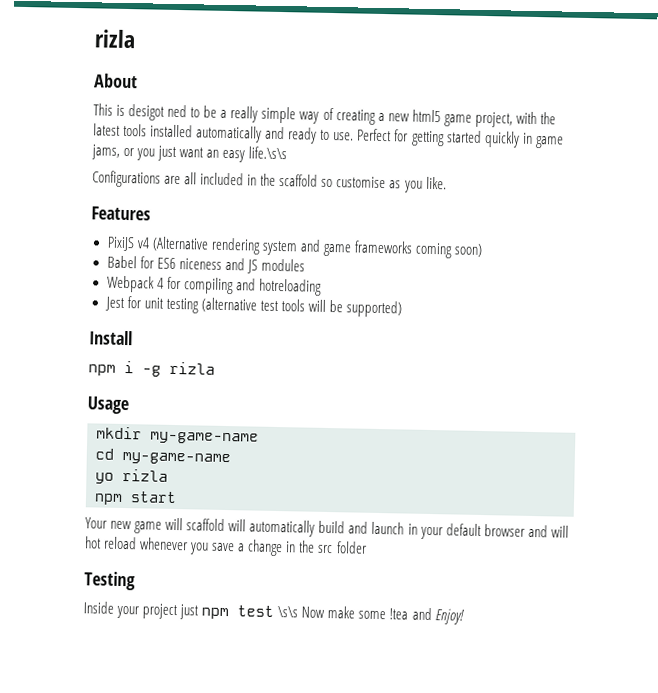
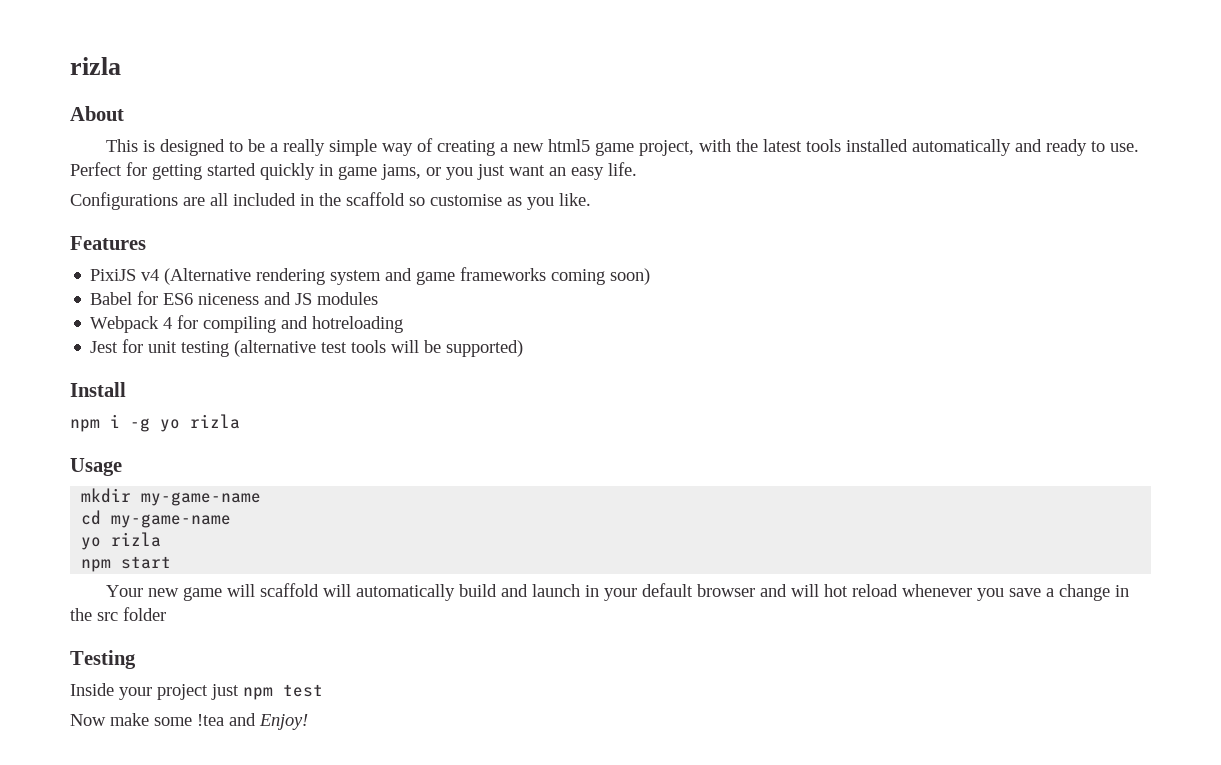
- This is desigot ned to be a really simple way of creating a new html5 game project, with the latest tools installed automatically and ready to use.
+ This is designed to be a really simple way of creating a new html5 game project, with the latest tools installed automatically and ready to use.
- Perfect for getting started quickly in game jams, or you just want an easy life.\s\s
+ Perfect for getting started quickly in game jams, or you just want an easy life.
- npm i -g rizla
+ npm i -g yo rizla
- Inside your project just npm test \s\s Now make some !tea and Enjoy!
+ Inside your project just npm test
+ Now make some !tea and Enjoy!

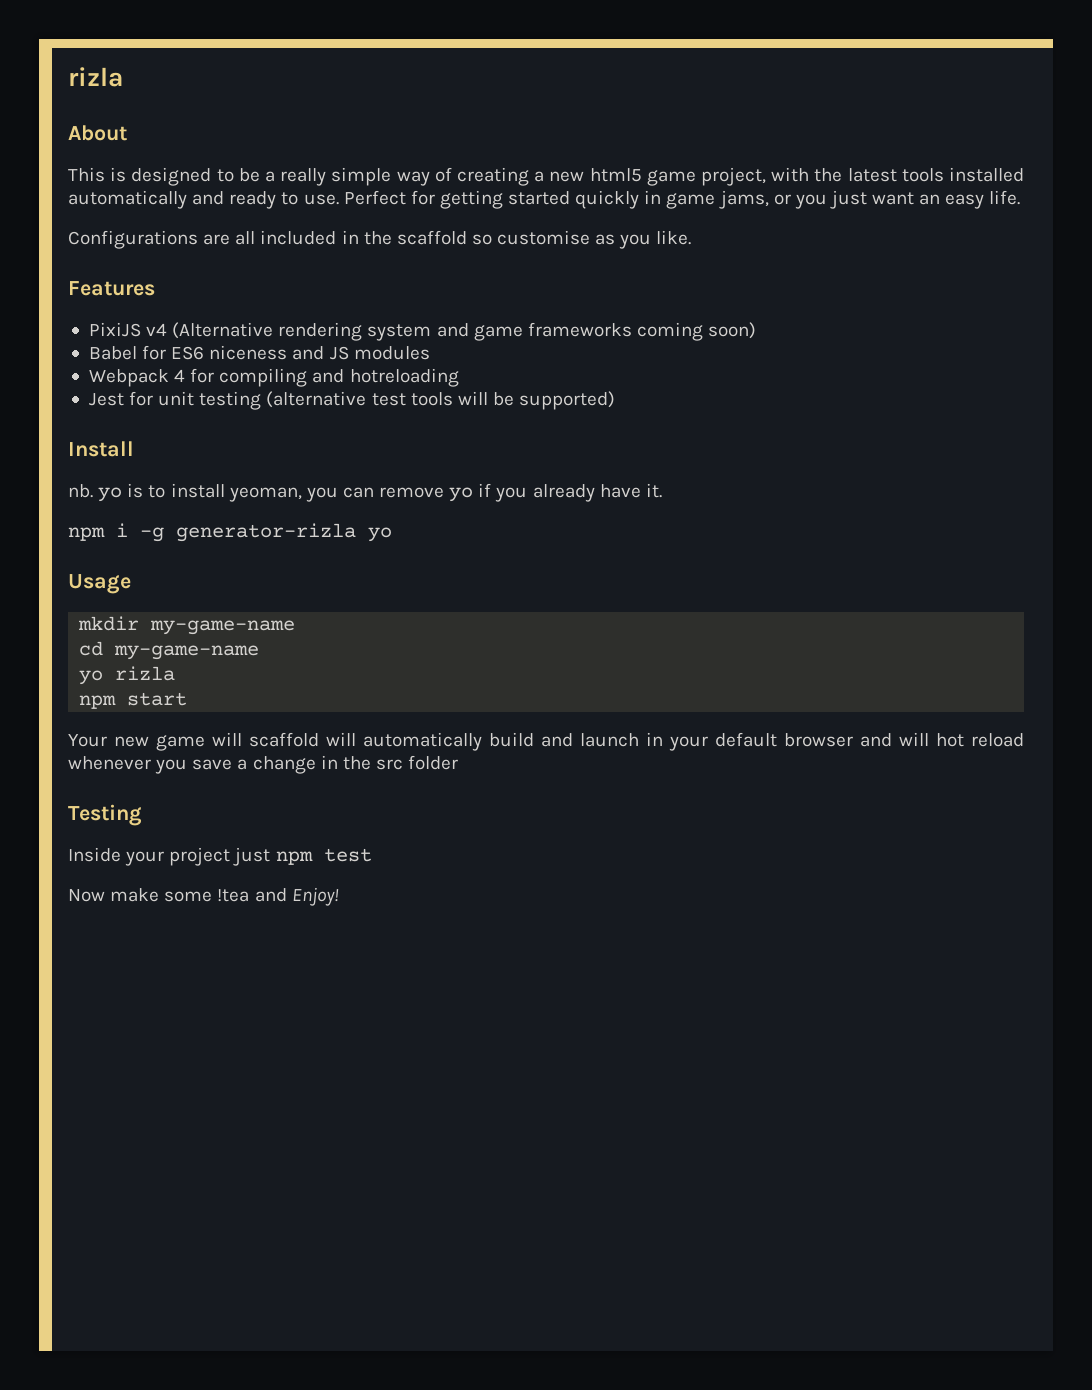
+ nb. yo is to install yeoman, you can remove yo if you already have it.
- npm i -g yo rizla
+ npm i -g generator-rizla yo

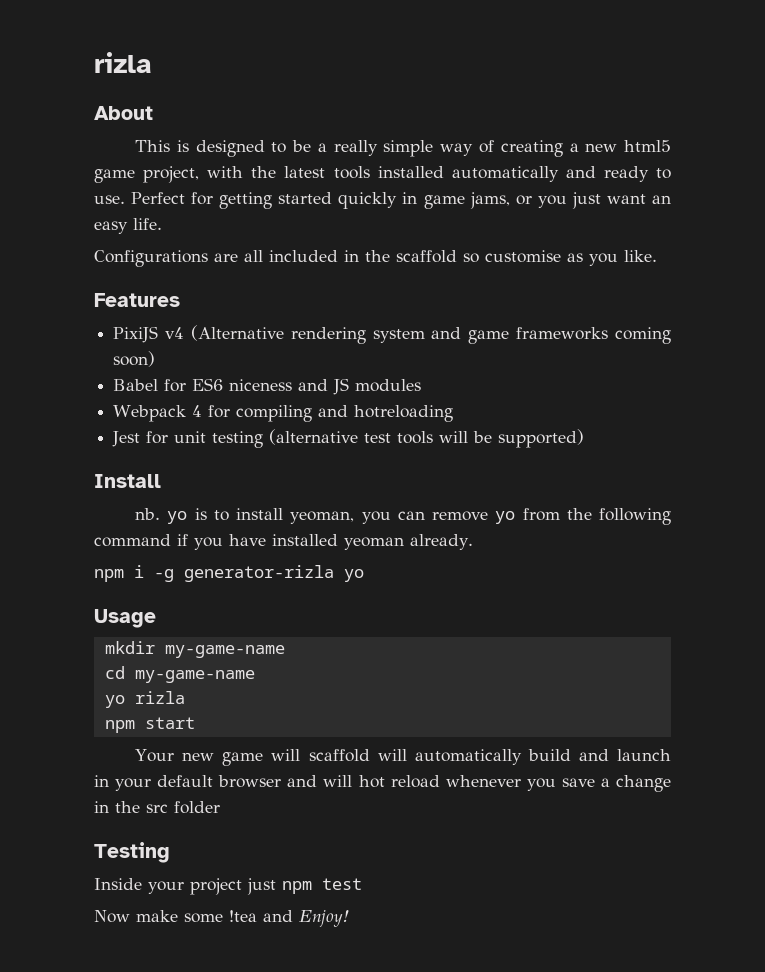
- nb. yo is to install yeoman, you can remove yo if you already have it.
+ nb. yo is to install yeoman, you can remove yo from the following command if you have installed yeoman already.

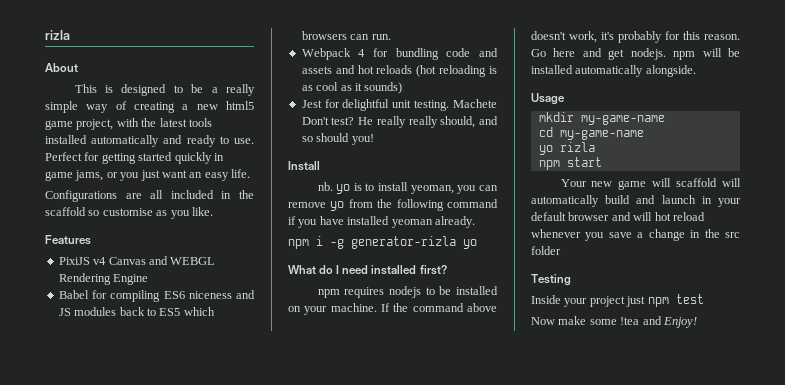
- PixiJS v4 (Alternative rendering system and game frameworks coming soon)
+ PixiJS v4 Canvas and WEBGL Rendering Engine
- Babel for ES6 niceness and JS modules
- Webpack 4 for compiling and hotreloading
- Jest for unit testing (alternative test tools will be supported)
+ Babel for compiling ES6 niceness and JS modules back to ES5 which browsers can run.
+ Webpack 4 for bundling code and assets and hot reloads (hot reloading is as cool as it sounds)
+ Jest for delightful unit testing. Machete Don't test? He really really should, and so should you!
+ What do I need installed first?
+ npm requires nodejs to be installed on your machine. If the command above doesn't work, it's probably for this reason. Go here and get nodejs. npm will be installed automatically alongside.

